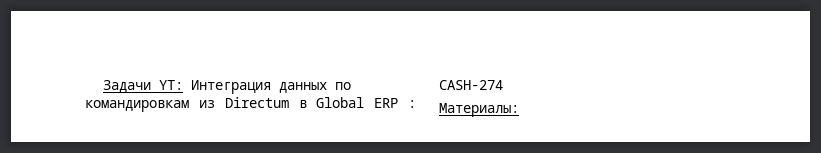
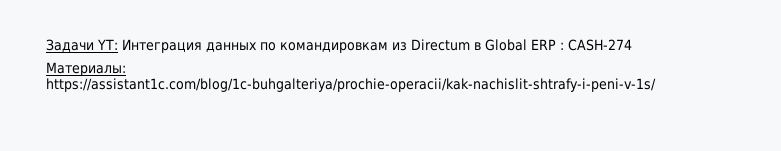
- Материалы:
+ Материалы: https://assistant1c.com/blog/1c-buhgalteriya/prochie-operacii/kak-nachislit-shtrafy-i-peni-v-1s/

